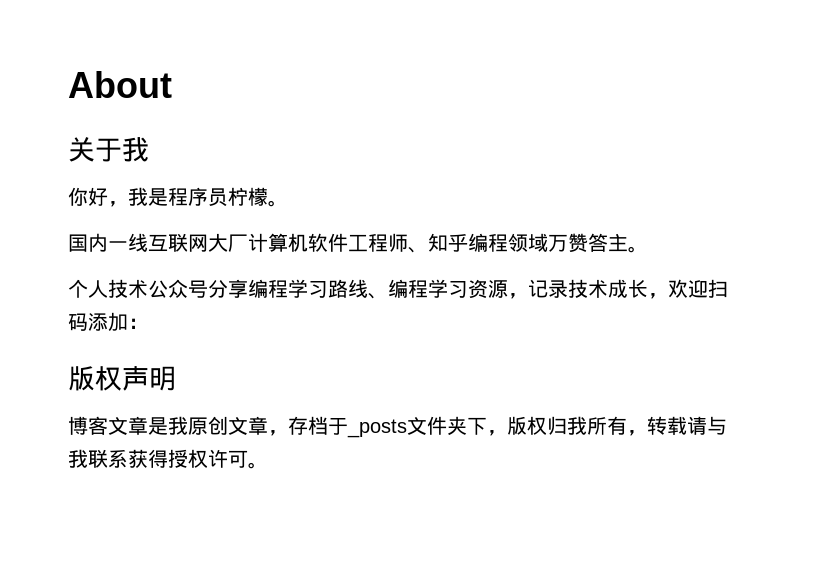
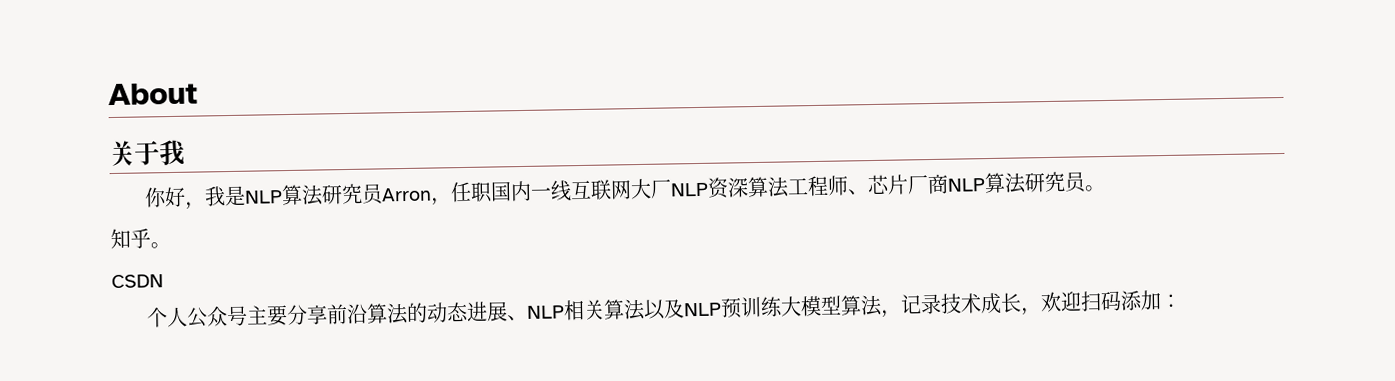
- 你好，我是程序员柠檬。
- 国内一线互联网大厂计算机软件工程师、知乎编程领域万赞答主。
+ 你好，我是NLP算法研究员Arron，任职国内一线互联网大厂NLP资深算法工程师、芯片厂商NLP算法研究员。
+ 知乎。
+ CSDN
- 个人技术公众号分享编程学习路线、编程学习资源，记录技术成长，欢迎扫码添加：
+ 个人公众号主要分享前沿算法的动态进展、NLP相关算法以及NLP预训练大模型算法，记录技术成长，欢迎扫码添加：
- 版权声明
- 博客文章是我原创文章，存档于_posts文件夹下，版权归我所有，转载请与我联系获得授权许可。

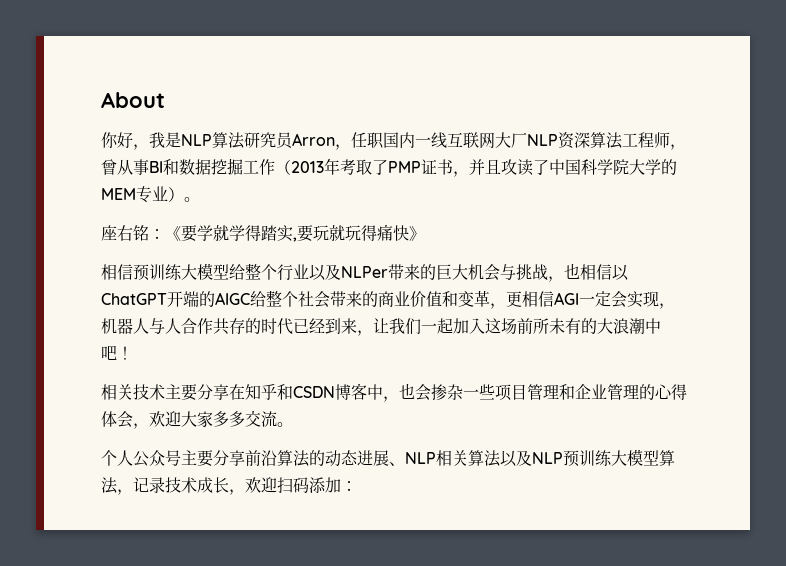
- 关于我
- 你好，我是NLP算法研究员Arron，任职国内一线互联网大厂NLP资深算法工程师、芯片厂商NLP算法研究员。
- 知乎。
- CSDN
+ 你好，我是NLP算法研究员Arron，任职国内一线互联网大厂NLP资深算法工程师，曾从事BI和数据挖掘工作（2013年考取了PMP证书，并且攻读了中国科学院大学的MEM专业）。
+ 座右铭：《要学就学得踏实,要玩就玩得痛快》
+ 相信预训练大模型给整个行业以及NLPer带来的巨大机会与挑战，也相信以ChatGPT开端的AIGC给整个社会带来的商业价值和变革，更相信AGI一定会实现，机器人与人合作共存的时代已经到来，让我们一起加入这场前所未有的大浪潮中吧！
+ 相关技术主要分享在知乎和CSDN博客中，也会掺杂一些项目管理和企业管理的心得体会，欢迎大家多多交流。

